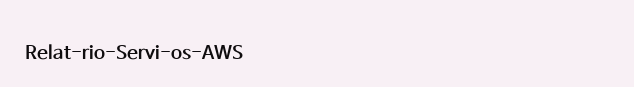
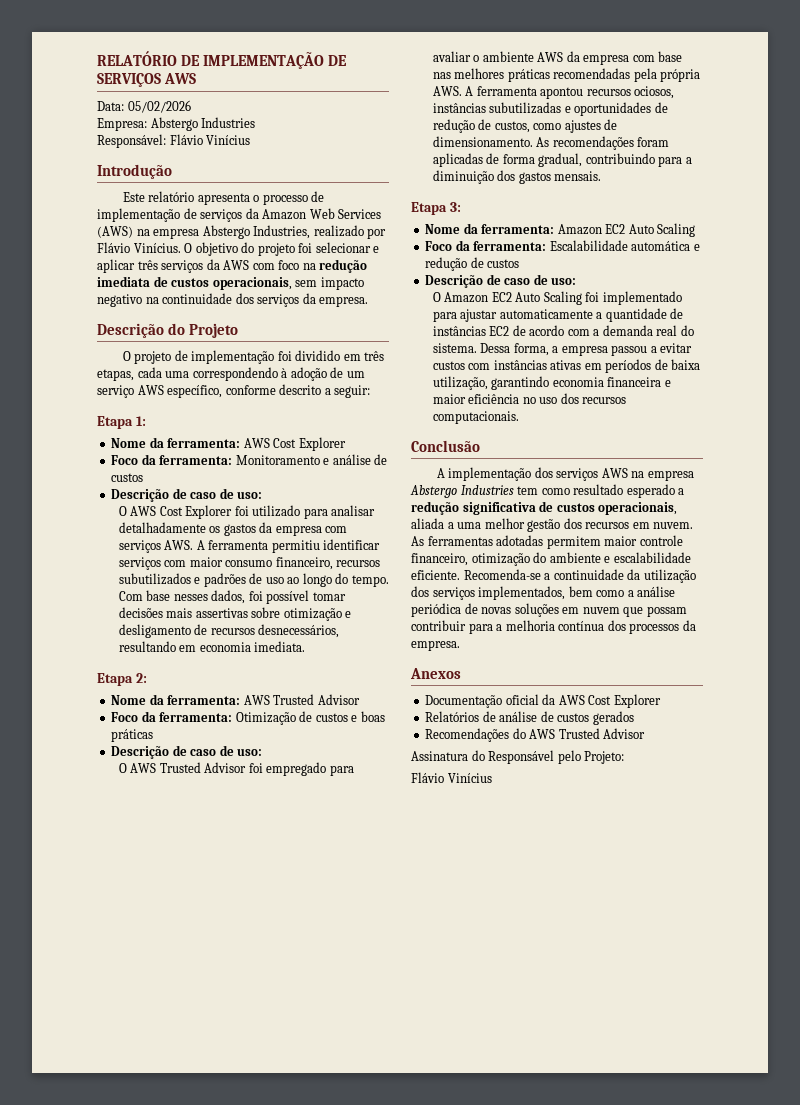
- Relat-rio-Servi-os-AWS
+ RELATÓRIO DE IMPLEMENTAÇÃO DE SERVIÇOS AWS
+ Data: 05/02/2026
+ Empresa: Abstergo Industries
+ Responsável: Flávio Vinícius
+ Introdução
+ Este relatório apresenta o processo de implementação de serviços da Amazon Web Services (AWS) na empresa Abstergo Industries, realizado por Flávio Vinícius. O objetivo do projeto foi selecionar e aplicar três serviços da AWS com foco na redução imediata de custos operacionais, sem impacto negativo na continuidade dos serviços da empresa.
+ Descrição do Projeto
+ O projeto de implementação foi dividido em três etapas, cada uma correspondendo à adoção de um serviço AWS específico, conforme descrito a seguir:
+ Etapa 1:
+ Nome da ferramenta: AWS Cost Explorer
+ Foco da ferramenta: Monitoramento e análise de custos
+ Descrição de caso de uso:
+ O AWS Cost Explorer foi utilizado para analisar detalhadamente os gastos da empresa com serviços AWS. A ferramenta permitiu identificar serviços com maior consumo financeiro, recursos subutilizados e padrões de uso ao longo do tempo. Com base nesses dados, foi possível tomar decisões mais assertivas sobre otimização e desligamento de recursos desnecessários, resultando em economia imediata.
+ Etapa 2:
+ Nome da ferramenta: AWS Trusted Advisor
+ Foco da ferramenta: Otimização de custos e boas práticas
+ Descrição de caso de uso:
+ O AWS Trusted Advisor foi empregado para avaliar o ambiente AWS da empresa com base nas melhores práticas recomendadas pela própria AWS. A ferramenta apontou recursos ociosos, instâncias subutilizadas e oportunidades de redução de custos, como ajustes de dimensionamento. As recomendações foram aplicadas de forma gradual, contribuindo para a diminuição dos gastos mensais.
+ Etapa 3:
+ Nome da ferramenta: Amazon EC2 Auto Scaling
+ Foco da ferramenta: Escalabilidade automática e redução de custos
+ Descrição de caso de uso:
+ O Amazon EC2 Auto Scaling foi implementado para ajustar automaticamente a quantidade de instâncias EC2 de acordo com a demanda real do sistema. Dessa forma, a empresa passou a evitar custos com instâncias ativas em períodos de baixa utilização, garantindo economia financeira e maior eficiência no uso dos recursos computacionais.
+ Conclusão
+ A implementação dos serviços AWS na empresa Abstergo Industries tem como resultado esperado a redução significativa de custos operacionais, aliada a uma melhor gestão dos recursos em nuvem. As ferramentas adotadas permitem maior controle financeiro, otimização do ambiente e escalabilidade eficiente. Recomenda-se a continuidade da utilização dos serviços implementados, bem como a análise periódica de novas soluções em nuvem que possam contribuir para a melhoria contínua dos processos da empresa.
+ Anexos
+ Documentação oficial da AWS Cost Explorer
+ Relatórios de análise de custos gerados
+ Recomendações do AWS Trusted Advisor
+ Assinatura do Responsável pelo Projeto:
+ Flávio Vinícius

